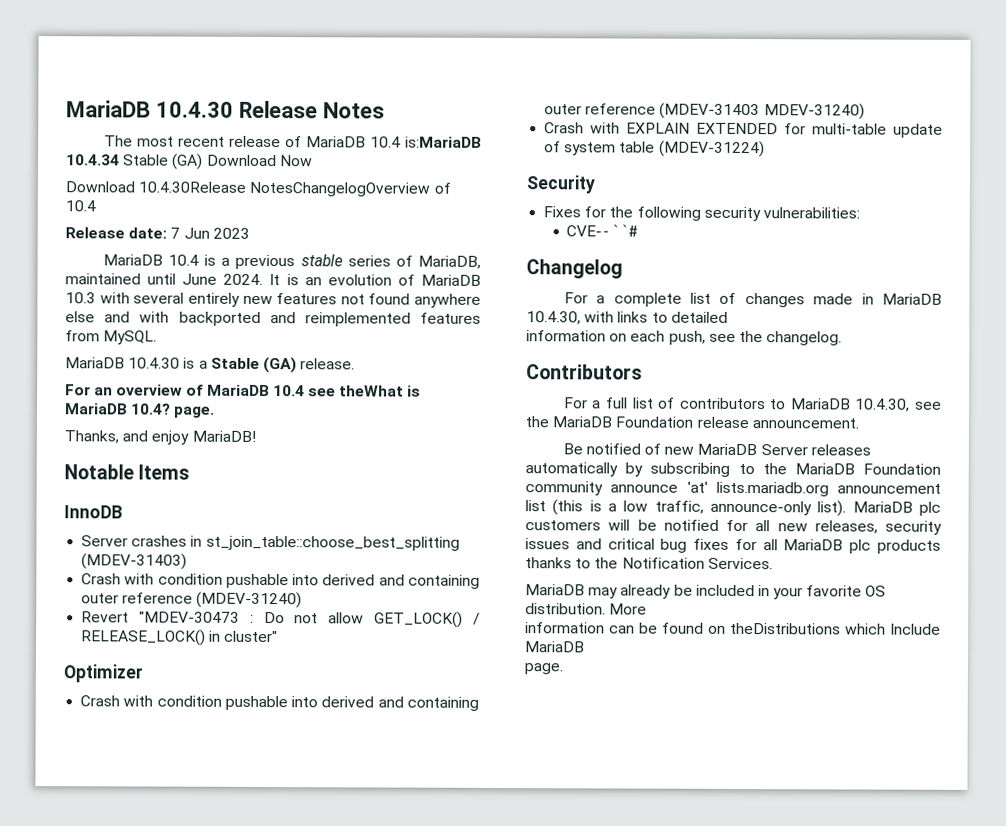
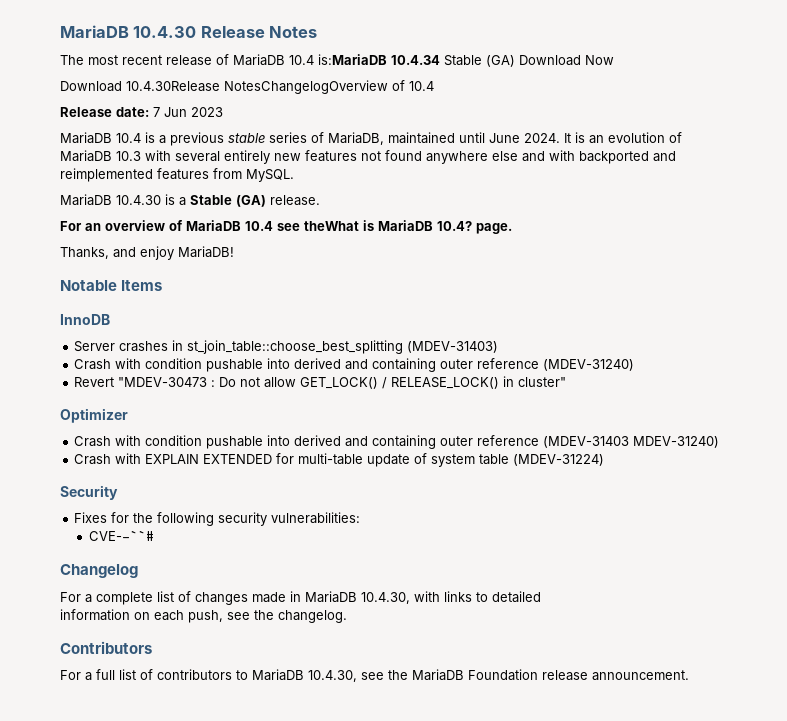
- Be notified of new MariaDB Server releases automatically by subscribing to the MariaDB Foundation community announce 'at' lists.mariadb.org announcement list (this is a low traffic, announce-only list). MariaDB plc customers will be notified for all new releases, security issues and critical bug fixes for all MariaDB plc products thanks to the Notification Services.
- MariaDB may already be included in your favorite OS distribution. More
- information can be found on theDistributions which Include MariaDB
- page.

